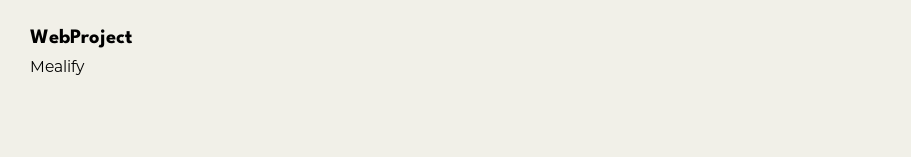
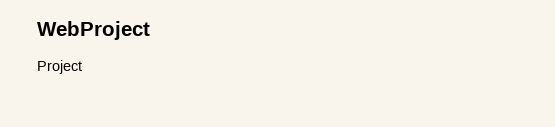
- Mealify
+ Project

